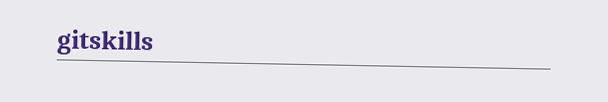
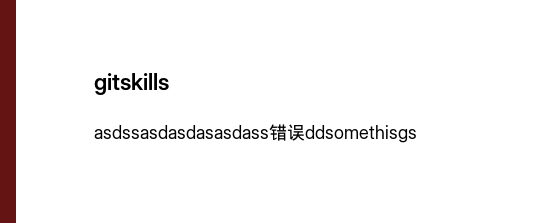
+ asdssasdasdasasdass错误ddsomethisgs

